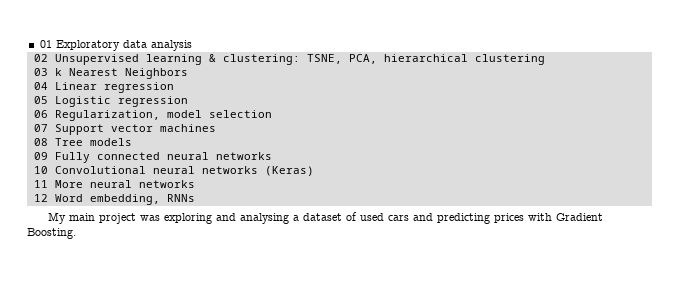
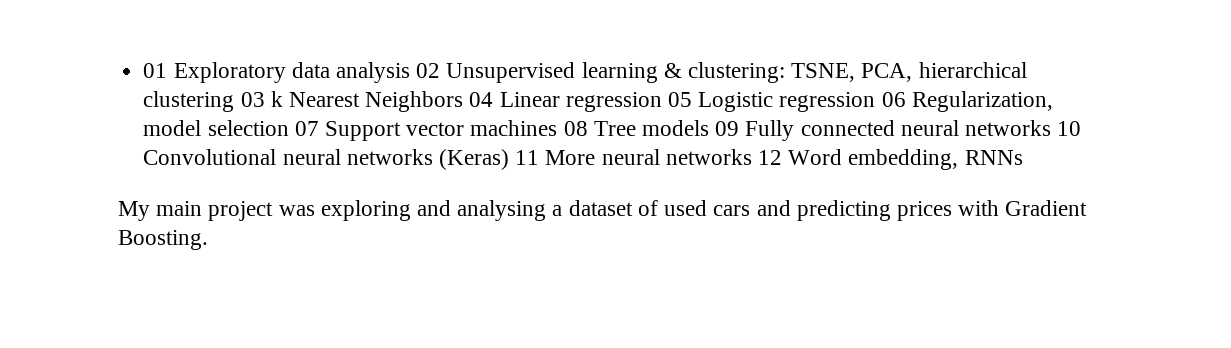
- 01 Exploratory data analysis
- 02 Unsupervised learning & clustering: TSNE, PCA, hierarchical clustering
- 03 k Nearest Neighbors
- 04 Linear regression
- 05 Logistic regression
- 06 Regularization, model selection
- 07 Support vector machines
- 08 Tree models
- 09 Fully connected neural networks
- 10 Convolutional neural networks (Keras)
- 11 More neural networks
- 12 Word embedding, RNNs
+ 01 Exploratory data analysis 02 Unsupervised learning & clustering: TSNE, PCA, hierarchical clustering 03 k Nearest Neighbors 04 Linear regression 05 Logistic regression 06 Regularization, model selection 07 Support vector machines 08 Tree models 09 Fully connected neural networks 10 Convolutional neural networks (Keras) 11 More neural networks 12 Word embedding, RNNs

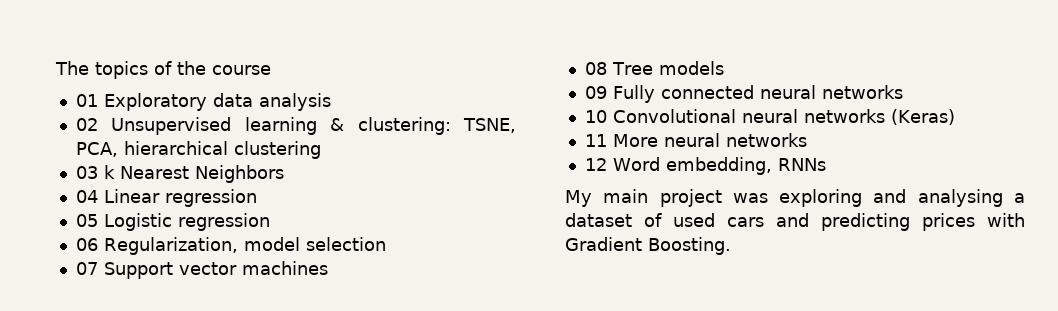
+ The topics of the course
- 01 Exploratory data analysis 02 Unsupervised learning & clustering: TSNE, PCA, hierarchical clustering 03 k Nearest Neighbors 04 Linear regression 05 Logistic regression 06 Regularization, model selection 07 Support vector machines 08 Tree models 09 Fully connected neural networks 10 Convolutional neural networks (Keras) 11 More neural networks 12 Word embedding, RNNs
+ 01 Exploratory data analysis
+ 02 Unsupervised learning & clustering: TSNE, PCA, hierarchical clustering
+ 03 k Nearest Neighbors
+ 04 Linear regression
+ 05 Logistic regression
+ 06 Regularization, model selection
+ 07 Support vector machines
+ 08 Tree models
+ 09 Fully connected neural networks
+ 10 Convolutional neural networks (Keras)
+ 11 More neural networks
+ 12 Word embedding, RNNs

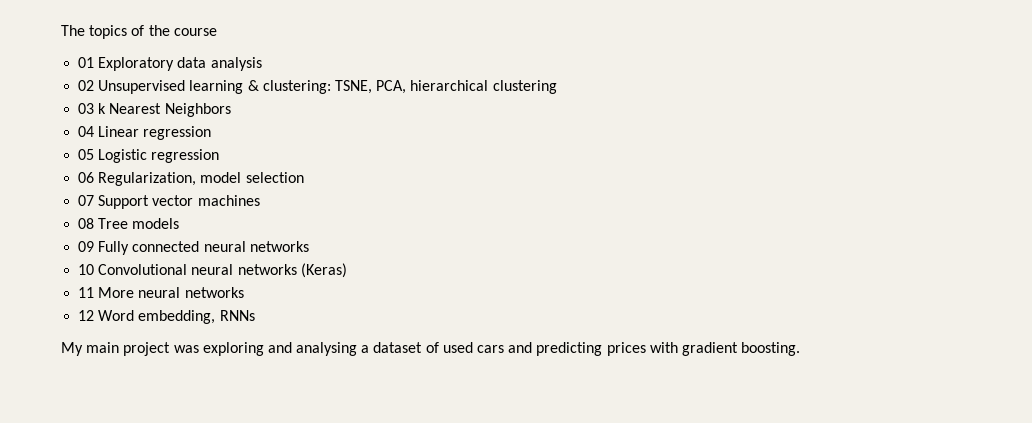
- My main project was exploring and analysing a dataset of used cars and predicting prices with Gradient Boosting.
+ My main project was exploring and analysing a dataset of used cars and predicting prices with gradient boosting.

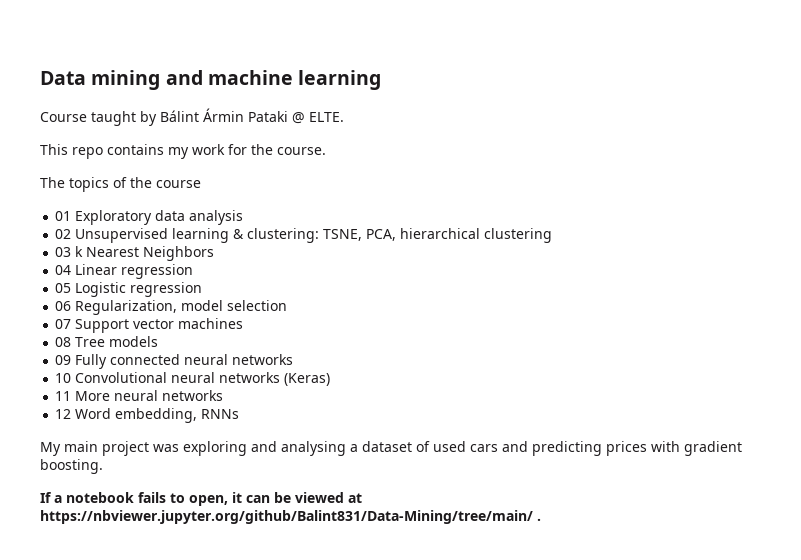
+ Data mining and machine learning
+ Course taught by Bálint Ármin Pataki @ ELTE.
+ This repo contains my work for the course.
+ If a notebook fails to open, it can be viewed at https://nbviewer.jupyter.org/github/Balint831/Data-Mining/tree/main/ .

